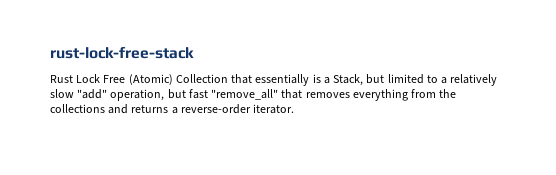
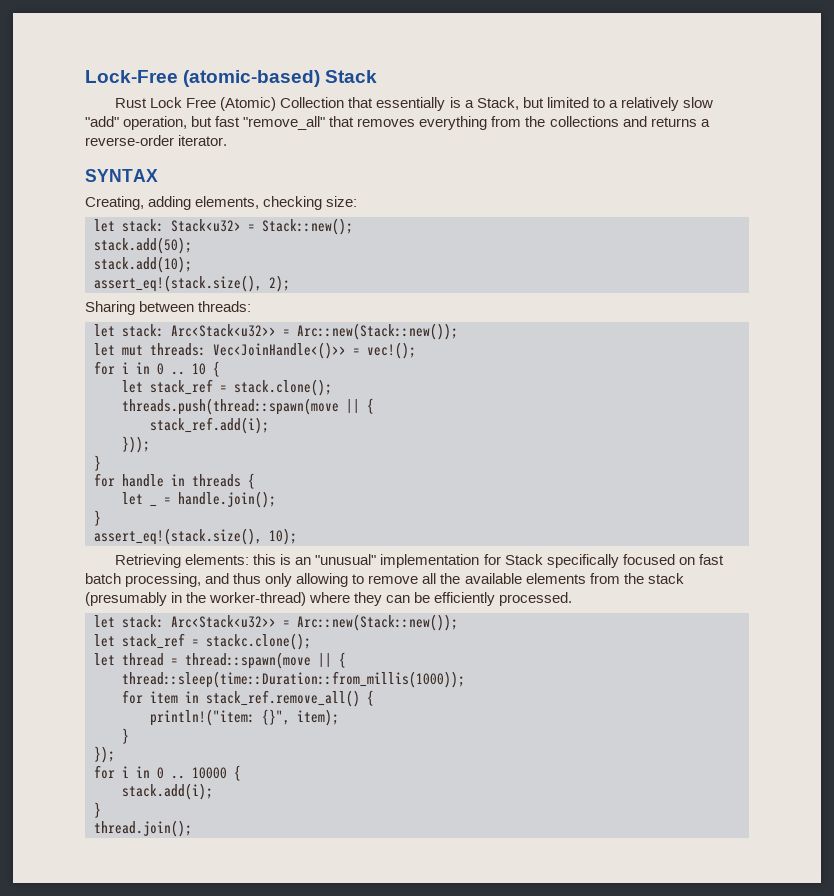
- rust-lock-free-stack
+ Lock-Free (atomic-based) Stack
+ SYNTAX
+ Creating, adding elements, checking size:
+ let stack: Stack<u32> = Stack::new();
+ stack.add(50);
+ stack.add(10);
+ assert_eq!(stack.size(), 2);
+ Sharing between threads:
+ let stack: Arc<Stack<u32>> = Arc::new(Stack::new());
+ let mut threads: Vec<JoinHandle<()>> = vec!();
+ for i in 0 .. 10 {
+ let stack_ref = stack.clone();
+ threads.push(thread::spawn(move || {
+ stack_ref.add(i);
+ }));
+ }
+ for handle in threads {
+ let _ = handle.join();
+ }
+ assert_eq!(stack.size(), 10);
+ Retrieving elements: this is an "unusual" implementation for Stack specifically focused on fast batch processing, and thus only allowing to remove all the available elements from the stack (presumably in the worker-thread) where they can be efficiently processed.
+ let stack: Arc<Stack<u32>> = Arc::new(Stack::new());
+ let stack_ref = stackc.clone();
+ let thread = thread::spawn(move || {
+ thread::sleep(time::Duration::from_millis(1000));
+ for item in stack_ref.remove_all() {
+ println!("item: {}", item);
+ }
+ });
+ for i in 0 .. 10000 {
+ stack.add(i);
+ }
+ thread.join();

